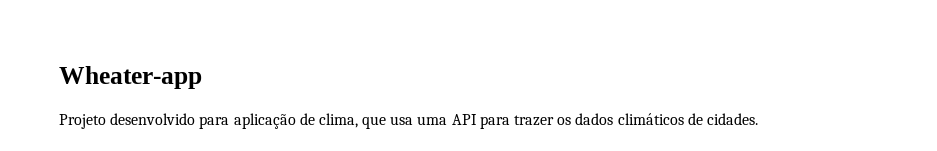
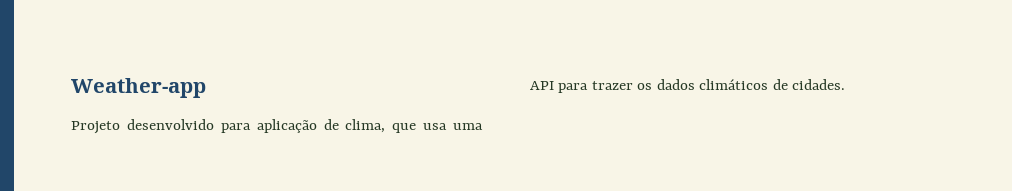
- Wheater-app
+ Weather-app

